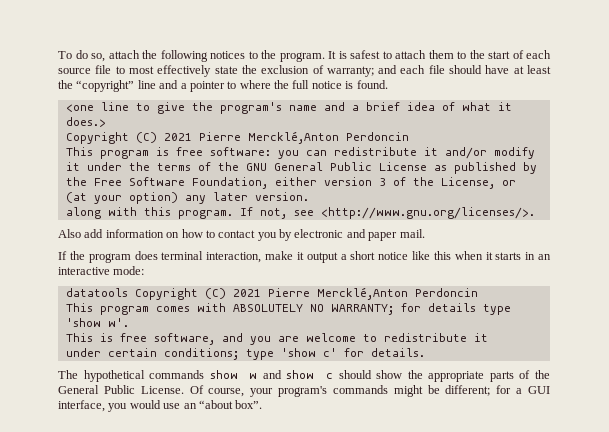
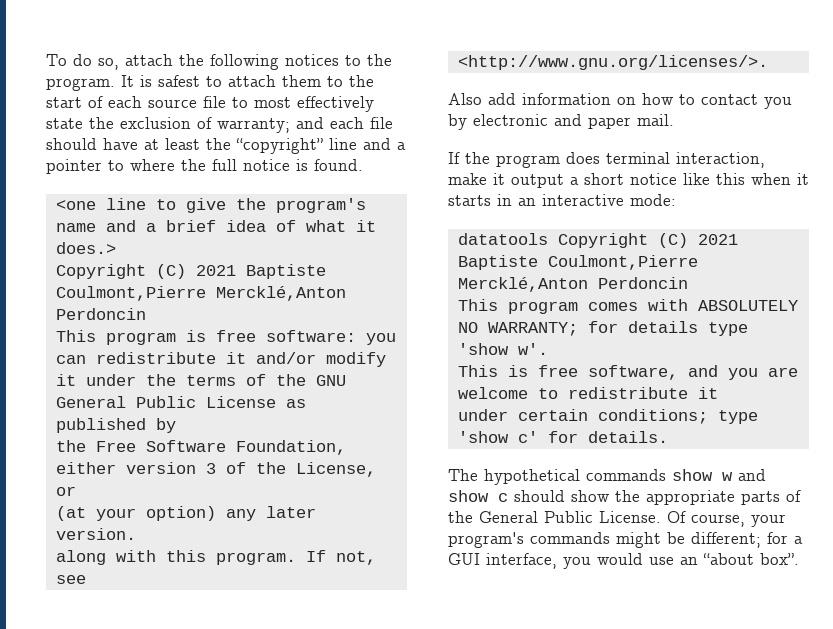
  <one line to give the program's name and a brief idea of what it does.>
- Copyright (C) 2021 Pierre Mercklé,Anton Perdoncin
+ Copyright (C) 2021 Baptiste Coulmont,Pierre Mercklé,Anton Perdoncin
- datatools Copyright (C) 2021 Pierre Mercklé,Anton Perdoncin
+ datatools Copyright (C) 2021 Baptiste Coulmont,Pierre Mercklé,Anton Perdoncin

